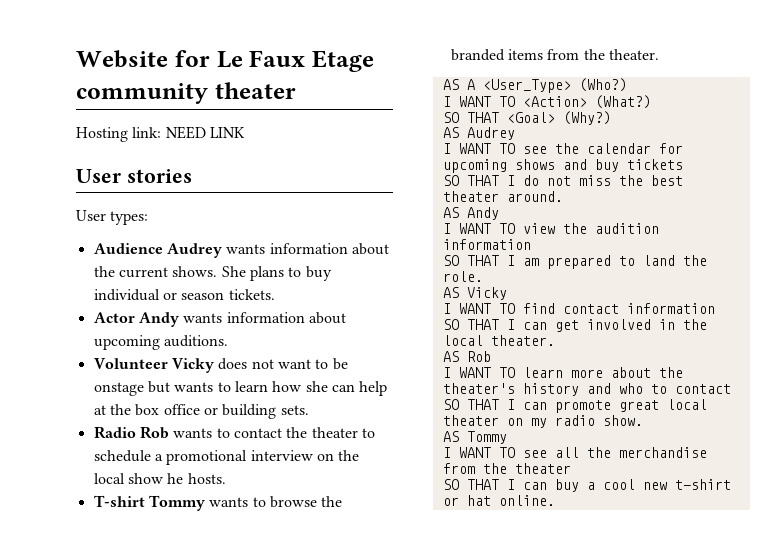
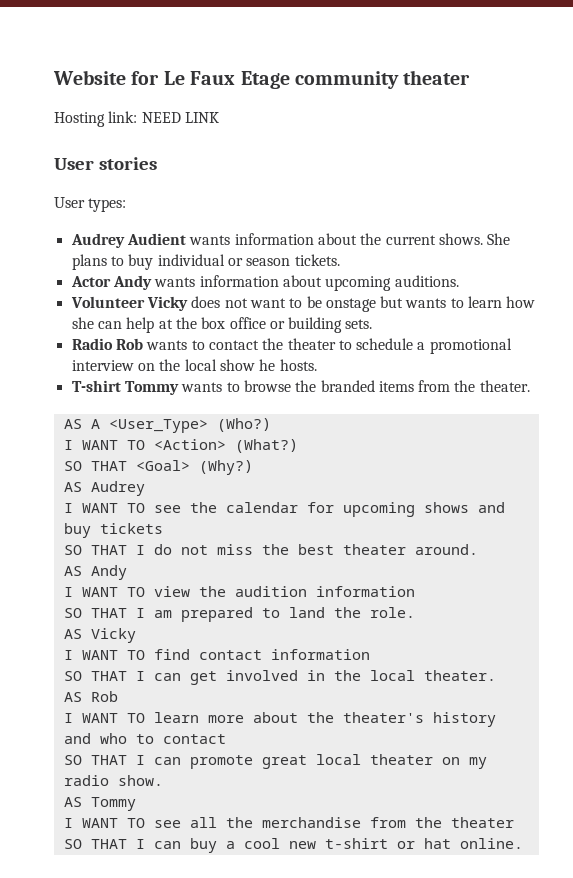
- Audience Audrey wants information about the current shows.
+ Audrey Audient wants information about the current shows.

